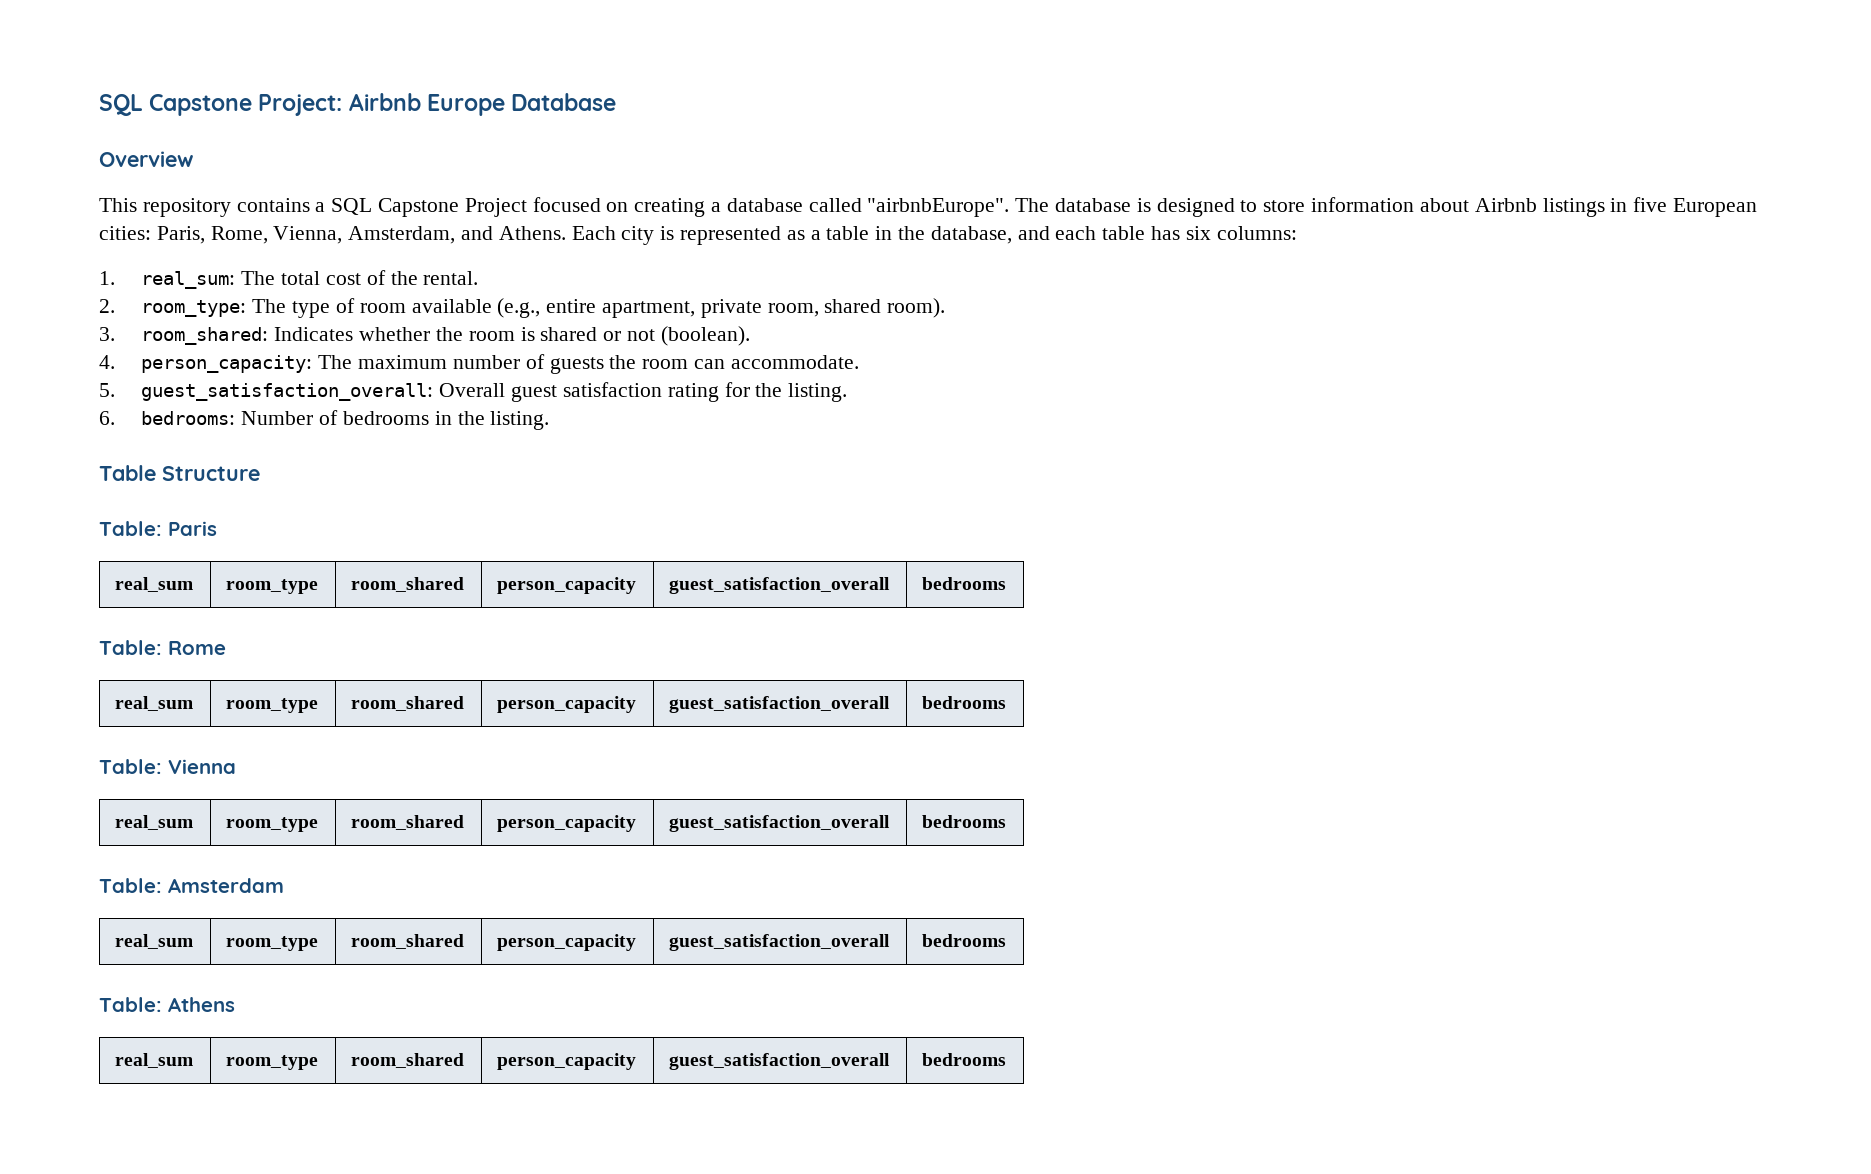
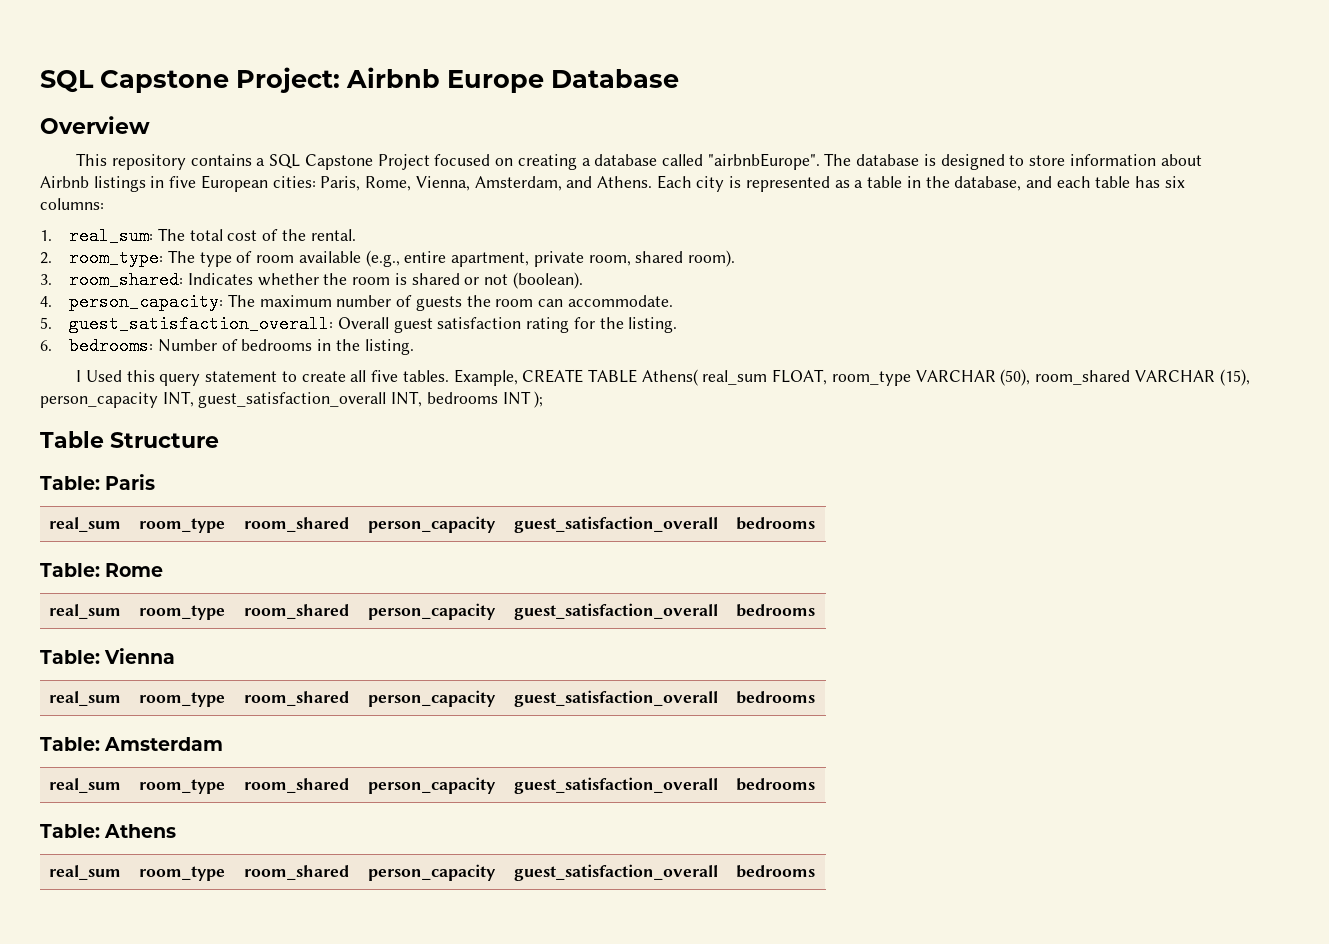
+ I Used this query statement to create all five tables. Example, CREATE TABLE Athens( real_sum FLOAT, room_type VARCHAR (50), room_shared VARCHAR (15), person_capacity INT, guest_satisfaction_overall INT, bedrooms INT );

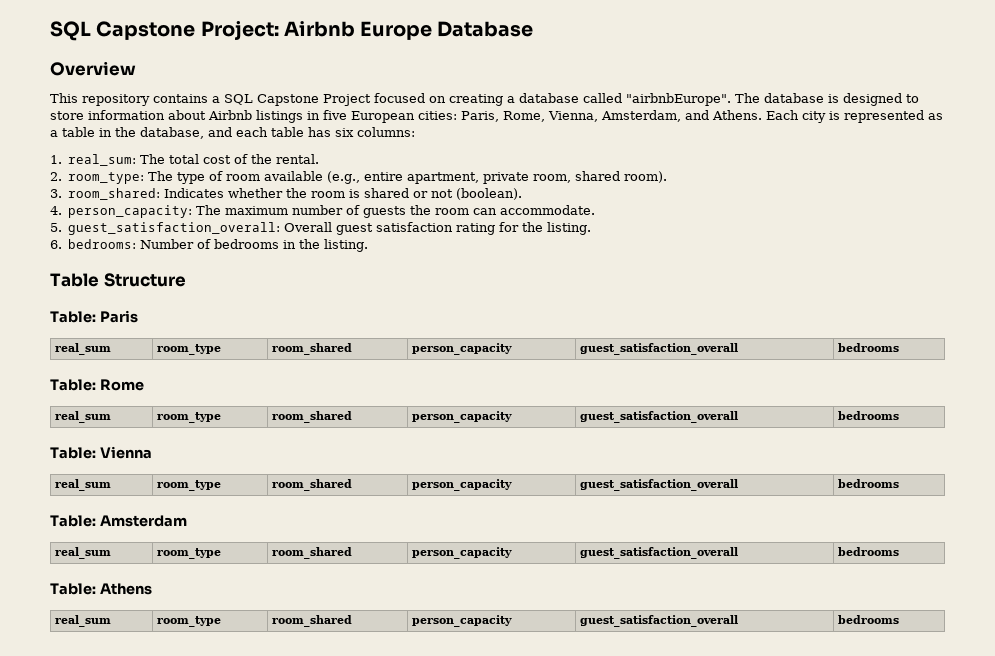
- I Used this query statement to create all five tables. Example, CREATE TABLE Athens( real_sum FLOAT, room_type VARCHAR (50), room_shared VARCHAR (15), person_capacity INT, guest_satisfaction_overall INT, bedrooms INT );

